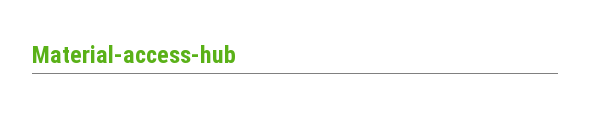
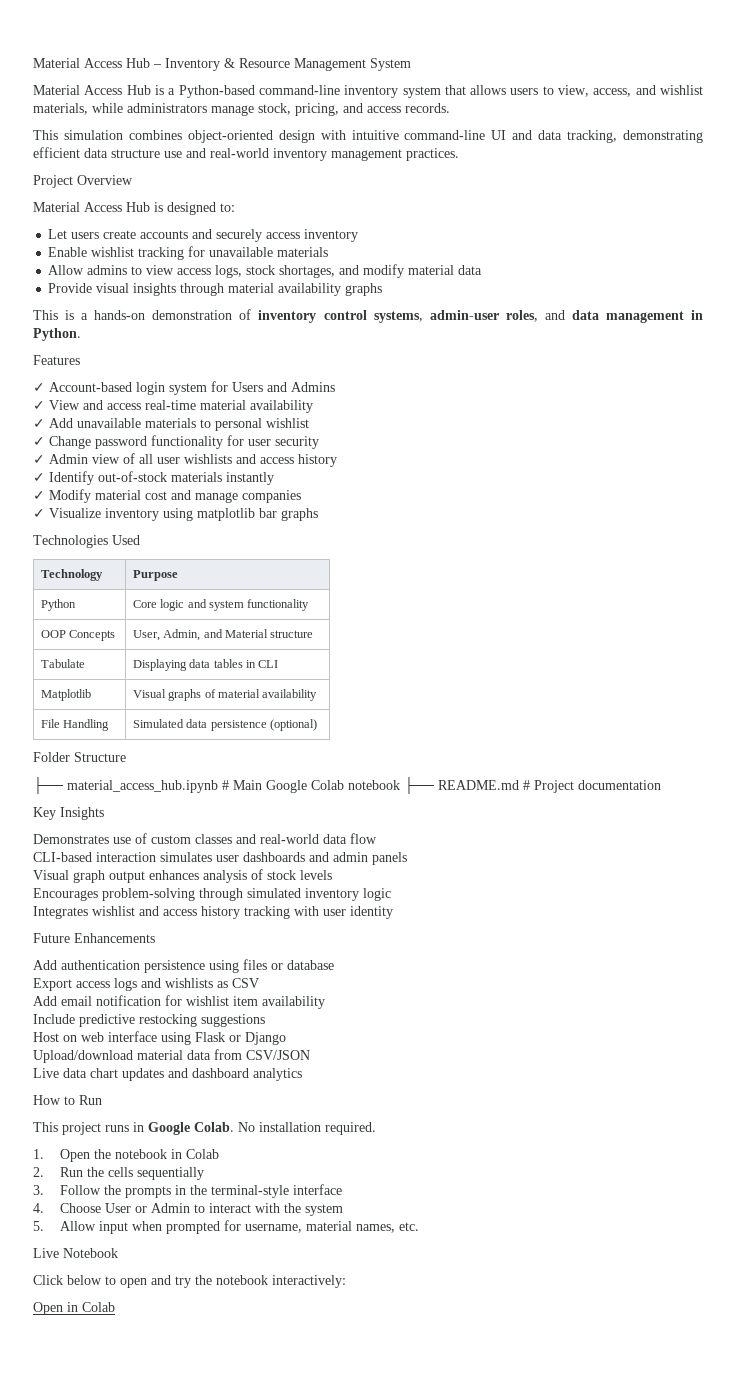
- Material-access-hub
+ Material Access Hub – Inventory & Resource Management System
+ Material Access Hub is a Python-based command-line inventory system that allows users to view, access, and wishlist materials, while administrators manage stock, pricing, and access records.
+ This simulation combines object-oriented design with intuitive command-line UI and data tracking, demonstrating efficient data structure use and real-world inventory management practices.
+ Project Overview
+ Material Access Hub is designed to:
+ Let users create accounts and securely access inventory
+ Enable wishlist tracking for unavailable materials
+ Allow admins to view access logs, stock shortages, and modify material data
+ Provide visual insights through material availability graphs
+ This is a hands-on demonstration of inventory control systems, admin-user roles, and data management in Python.
+ Features
+ ✓ Account-based login system for Users and Admins
+ ✓ View and access real-time material availability
+ ✓ Add unavailable materials to personal wishlist
+ ✓ Change password functionality for user security
+ ✓ Admin view of all user wishlists and access history
+ ✓ Identify out-of-stock materials instantly
+ ✓ Modify material cost and manage companies
+ ✓ Visualize inventory using matplotlib bar graphs
+ Technologies Used
+ Technology | Purpose
+ Python | Core logic and system functionality
+ OOP Concepts | User, Admin, and Material structure
+ Tabulate | Displaying data tables in CLI
+ Matplotlib | Visual graphs of material availability
+ File Handling | Simulated data persistence (optional)
+ Folder Structure
+ ├── material_access_hub.ipynb # Main Google Colab notebook ├── README.md # Project documentation
+ Key Insights
+ Demonstrates use of custom classes and real-world data flow
+ CLI-based interaction simulates user dashboards and admin panels
+ Visual graph output enhances analysis of stock levels
+ Encourages problem-solving through simulated inventory logic
+ Integrates wishlist and access history tracking with user identity
+ Future Enhancements
+ Add authentication persistence using files or database
+ Export access logs and wishlists as CSV
+ Add email notification for wishlist item availability
+ Include predictive restocking suggestions
+ Host on web interface using Flask or Django
+ Upload/download material data from CSV/JSON
+ Live data chart updates and dashboard analytics
+ How to Run
+ This project runs in Google Colab. No installation required.
+ 1. Open the notebook in Colab
+ 2. Run the cells sequentially
+ 3. Follow the prompts in the terminal-style interface
+ 4. Choose User or Admin to interact with the system
+ 5. Allow input when prompted for username, material names, etc.
+ Live Notebook
+ Click below to open and try the notebook interactively:
+ Open in Colab

